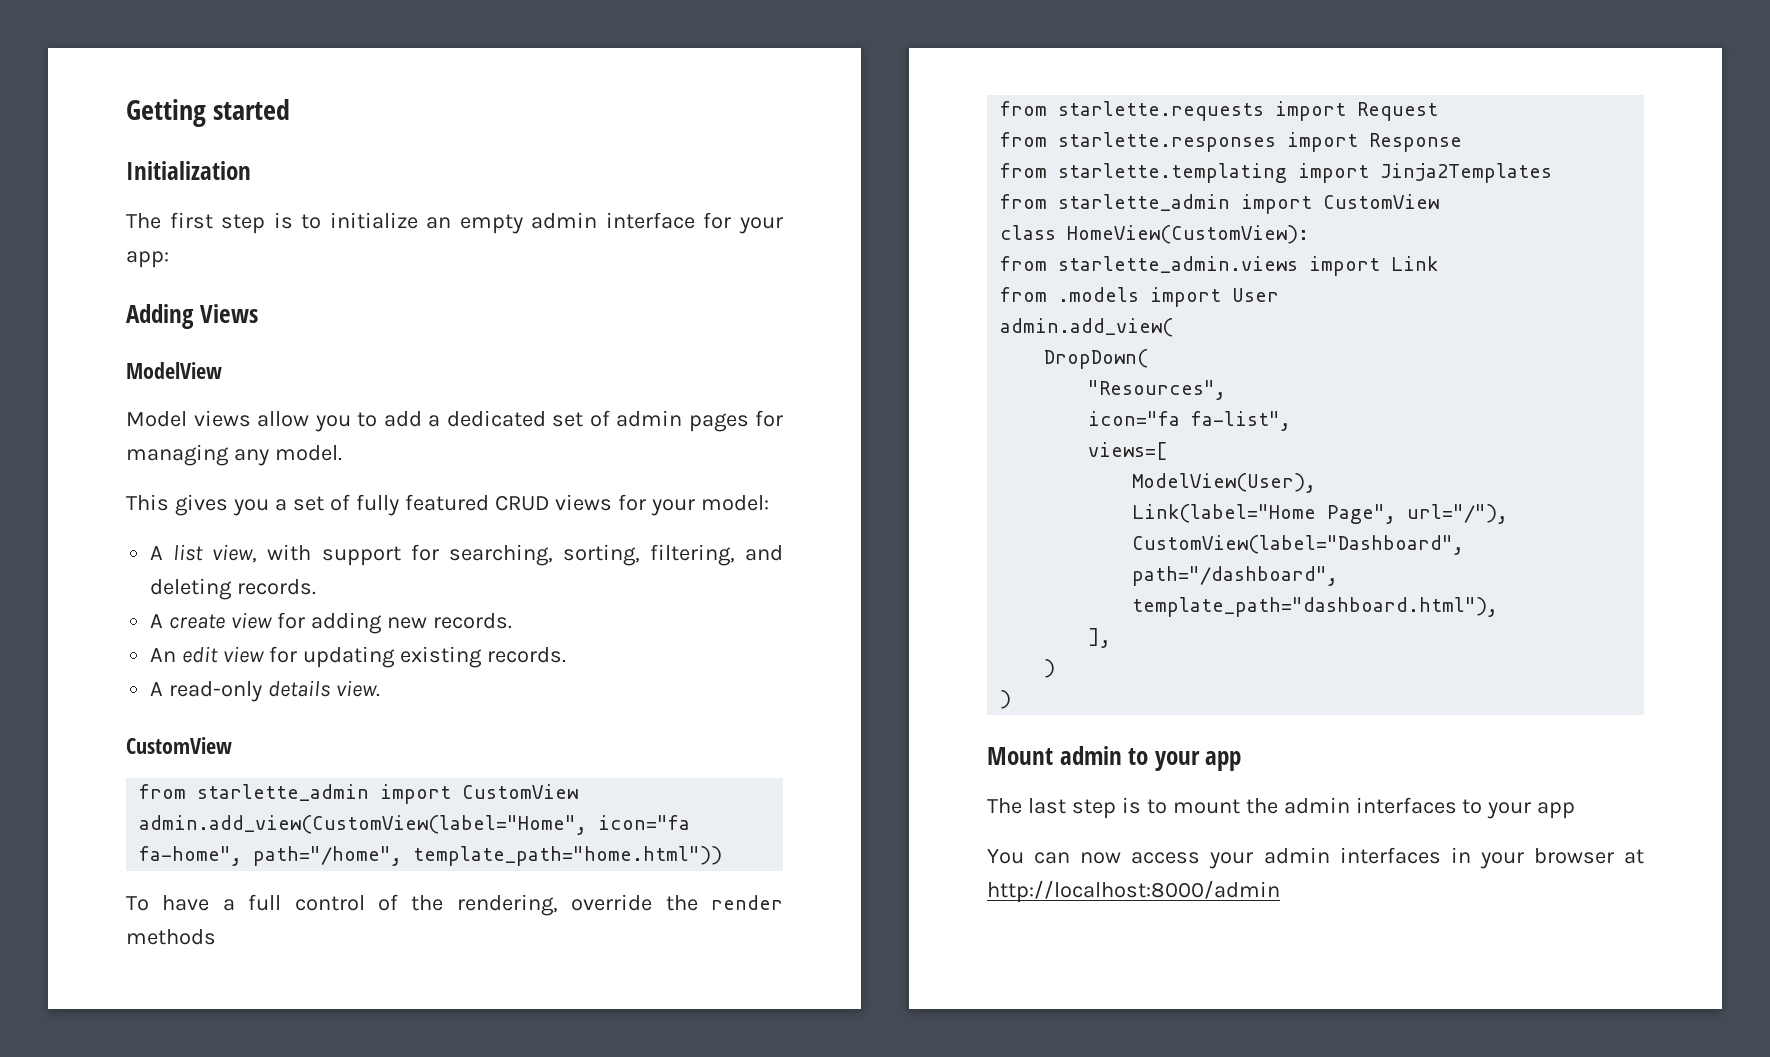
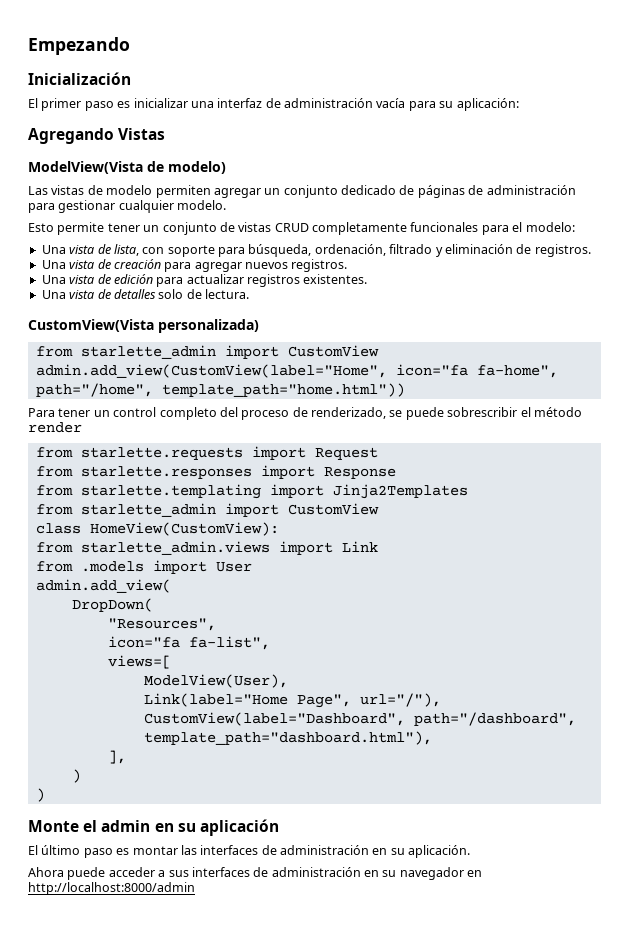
- Getting started
- Initialization
- The first step is to initialize an empty admin interface for your app:
- Adding Views
- ModelView
- Model views allow you to add a dedicated set of admin pages for managing any model.
- This gives you a set of fully featured CRUD views for your model:
- A list view, with support for searching, sorting, filtering, and deleting records.
- A create view for adding new records.
- An edit view for updating existing records.
- A read-only details view.
- CustomView
+ Empezando
+ Inicialización
+ El primer paso es inicializar una interfaz de administración vacía para su aplicación:
+ Agregando Vistas
+ ModelView(Vista de modelo)
+ Las vistas de modelo permiten agregar un conjunto dedicado de páginas de administración para gestionar cualquier modelo.
+ Esto permite tener un conjunto de vistas CRUD completamente funcionales para el modelo:
+ Una vista de lista, con soporte para búsqueda, ordenación, filtrado y eliminación de registros.
+ Una vista de creación para agregar nuevos registros.
+ Una vista de edición para actualizar registros existentes.
+ Una vista de detalles solo de lectura.
+ CustomView(Vista personalizada)
- To have a full control of the rendering, override the render methods
+ Para tener un control completo del proceso de renderizado, se puede sobrescribir el método render
- Mount admin to your app
- The last step is to mount the admin interfaces to your app
- You can now access your admin interfaces in your browser at http://localhost:8000/admin
+ Monte el admin en su aplicación
+ El último paso es montar las interfaces de administración en su aplicación.
+ Ahora puede acceder a sus interfaces de administración en su navegador en http://localhost:8000/admin

